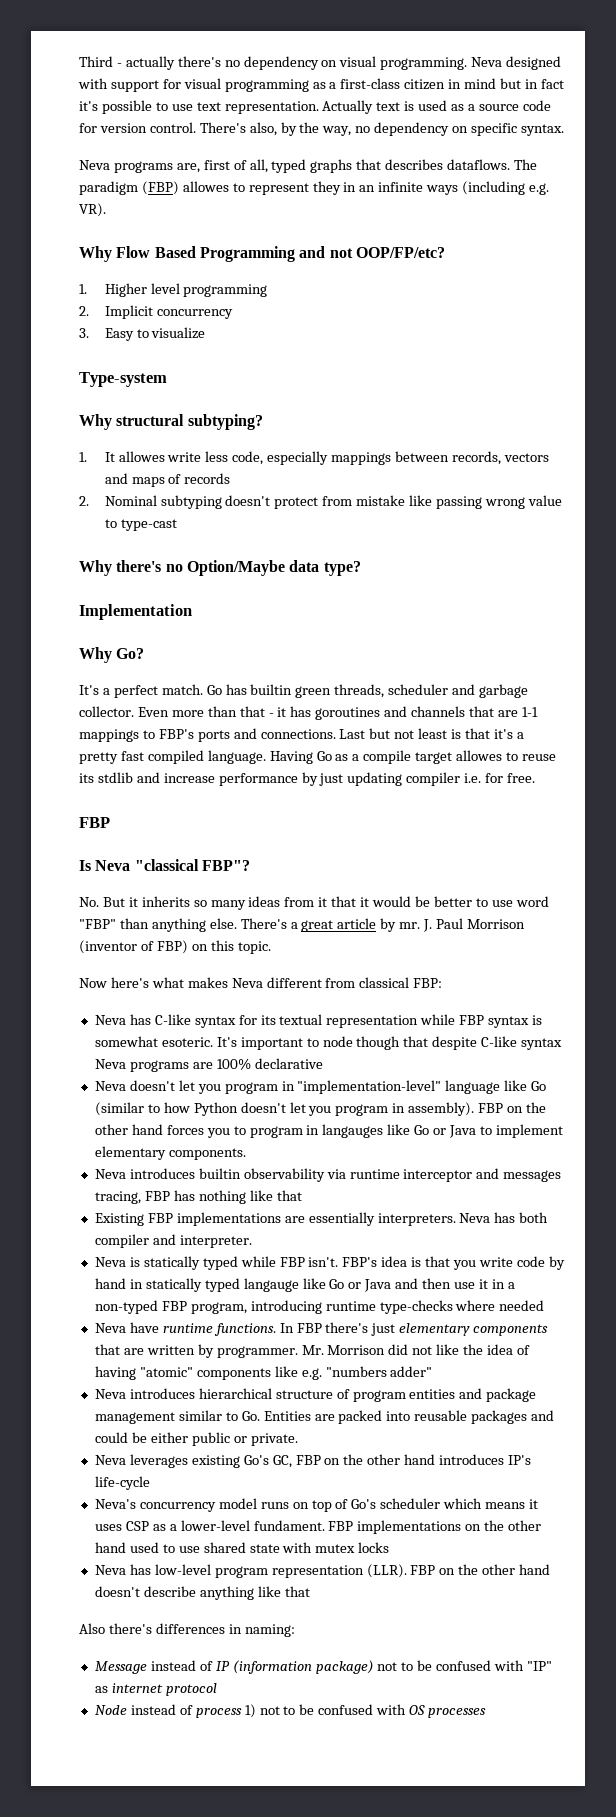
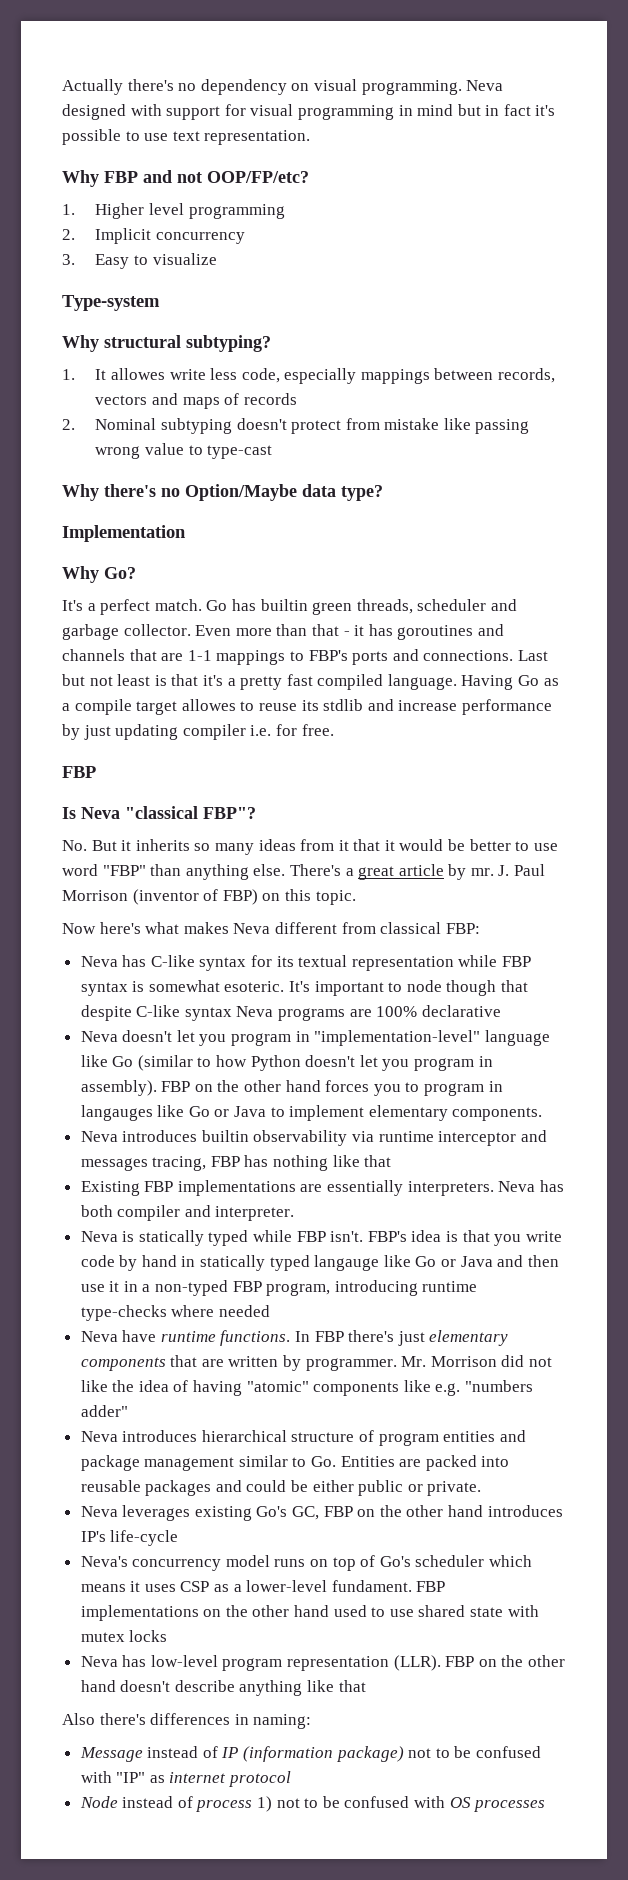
- Third - actually there's no dependency on visual programming.
+ Actually there's no dependency on visual programming.
- Neva designed with support for visual programming as a first-class citizen in mind but in fact it's possible to use text representation. Actually text is used as a source code for version control. There's also, by the way, no dependency on specific syntax.
- Neva programs are, first of all, typed graphs that describes dataflows. The paradigm (FBP) allowes to represent they in an infinite ways (including e.g. VR).
- Why Flow Based Programming and not OOP/FP/etc?
+ Neva designed with support for visual programming in mind but in fact it's possible to use text representation.
+ Why FBP and not OOP/FP/etc?

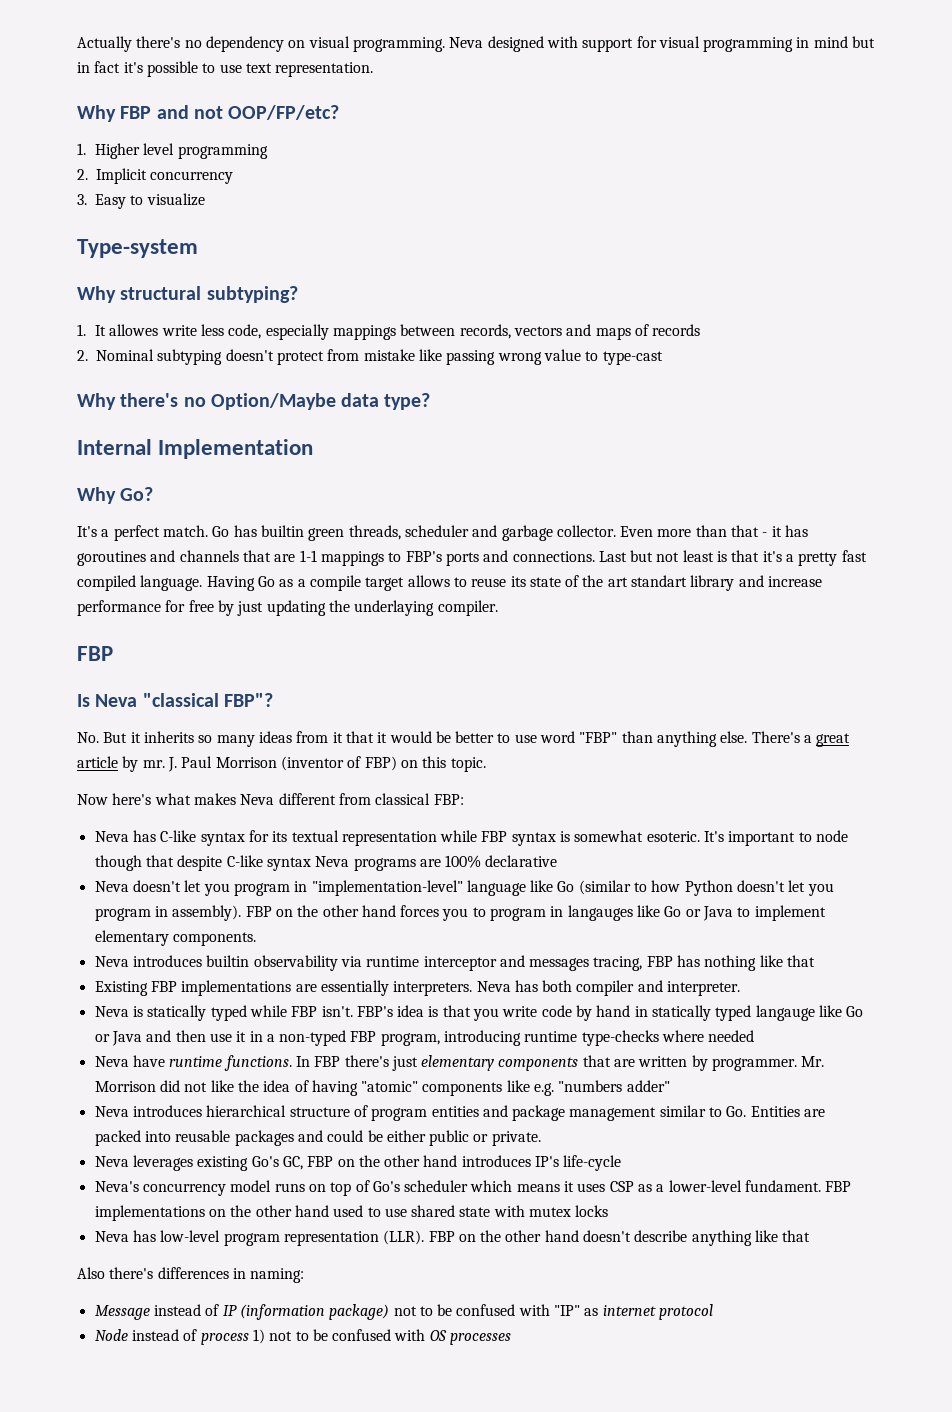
- Implementation
+ Internal Implementation
- Having Go as a compile target allowes to reuse its stdlib and increase performance by just updating compiler i.e. for free.
+ Having Go as a compile target allows to reuse its state of the art standart library and increase performance for free by just updating the underlaying compiler.

